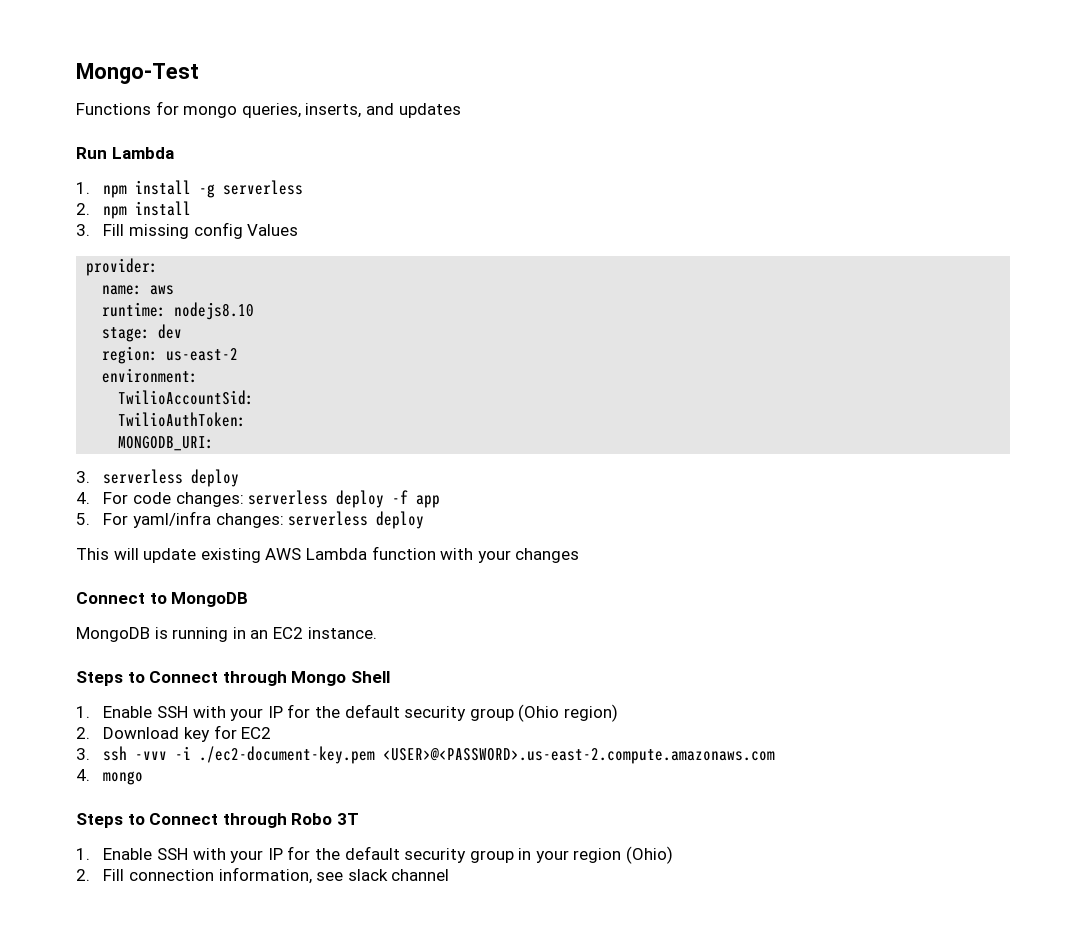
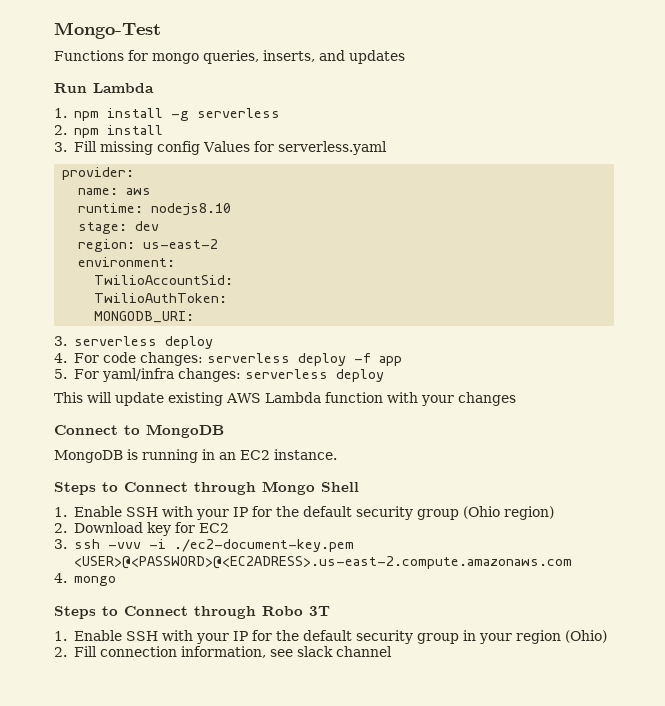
- 3. Fill missing config Values
+ 3. Fill missing config Values for serverless.yaml
- 3. ssh -vvv -i ./ec2-document-key.pem <USER>@<PASSWORD>.us-east-2.compute.amazonaws.com
+ 3. ssh -vvv -i ./ec2-document-key.pem <USER>@<PASSWORD>@<EC2ADRESS>.us-east-2.compute.amazonaws.com

